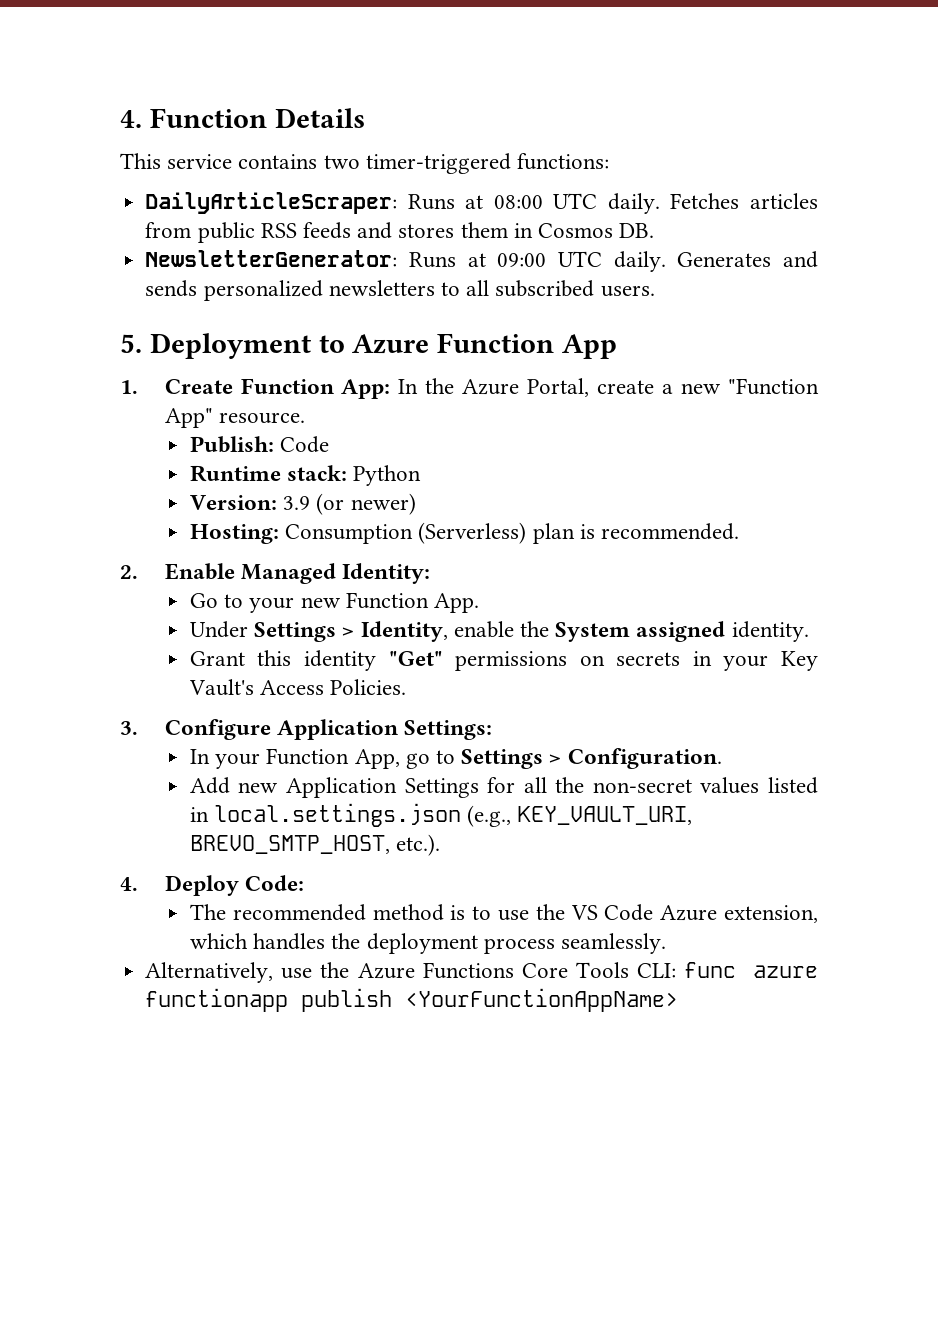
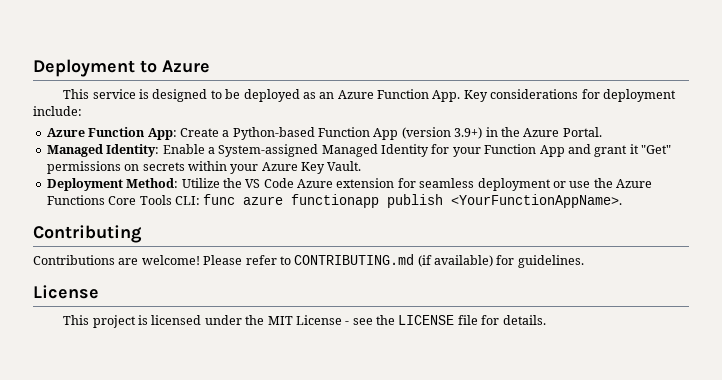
- 4. Function Details
+ Deployment to Azure
- This service contains two timer-triggered functions:
- DailyArticleScraper: Runs at 08:00 UTC daily. Fetches articles from public RSS feeds and stores them in Cosmos DB.
- NewsletterGenerator: Runs at 09:00 UTC daily. Generates and sends personalized newsletters to all subscribed users.
- 5. Deployment to Azure Function App
- 1. Create Function App: In the Azure Portal, create a new "Function App" resource.
- Publish: Code
- Runtime stack: Python
- Version: 3.9 (or newer)
- Hosting: Consumption (Serverless) plan is recommended.
- 2. Enable Managed Identity:
- Go to your new Function App.
- Under Settings > Identity, enable the System assigned identity.
- Grant this identity "Get" permissions on secrets in your Key Vault's Access Policies.
- 3. Configure Application Settings:
- In your Function App, go to Settings > Configuration.
- Add new Application Settings for all the non-secret values listed in local.settings.json (e.g., KEY_VAULT_URI, BREVO_SMTP_HOST, etc.).
- 4. Deploy Code:
- The recommended method is to use the VS Code Azure extension, which handles the deployment process seamlessly.
- Alternatively, use the Azure Functions Core Tools CLI: func azure functionapp publish <YourFunctionAppName>
+ This service is designed to be deployed as an Azure Function App. Key considerations for deployment include:
+ Azure Function App: Create a Python-based Function App (version 3.9+) in the Azure Portal.
+ Managed Identity: Enable a System-assigned Managed Identity for your Function App and grant it "Get" permissions on secrets within your Azure Key Vault.
+ Deployment Method: Utilize the VS Code Azure extension for seamless deployment or use the Azure Functions Core Tools CLI: func azure functionapp publish <YourFunctionAppName>.
+ Contributing
+ Contributions are welcome! Please refer to CONTRIBUTING.md (if available) for guidelines.
+ License
+ This project is licensed under the MIT License - see the LICENSE file for details.

